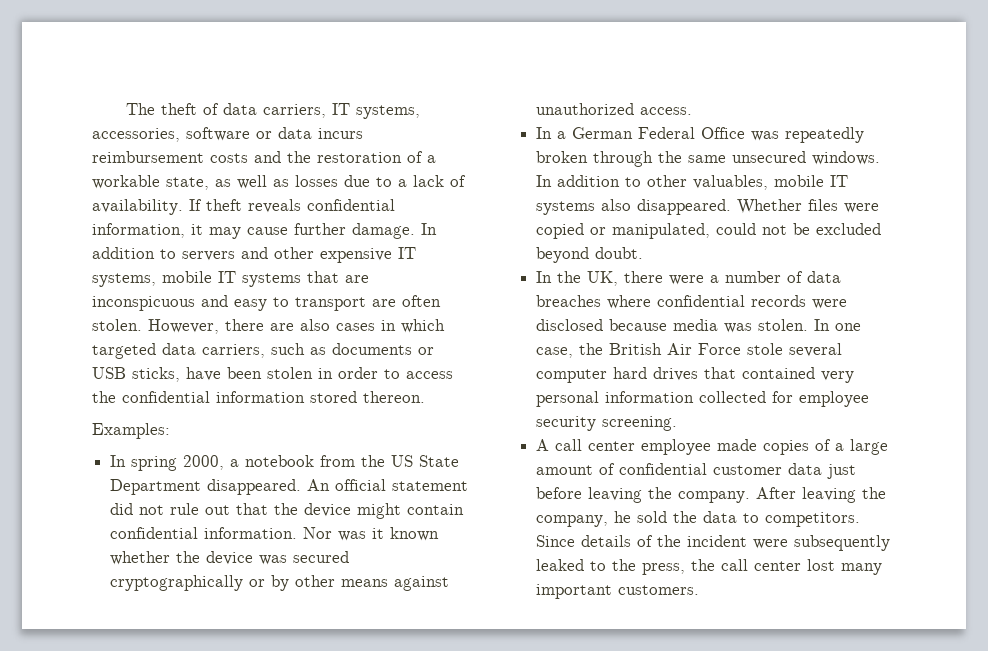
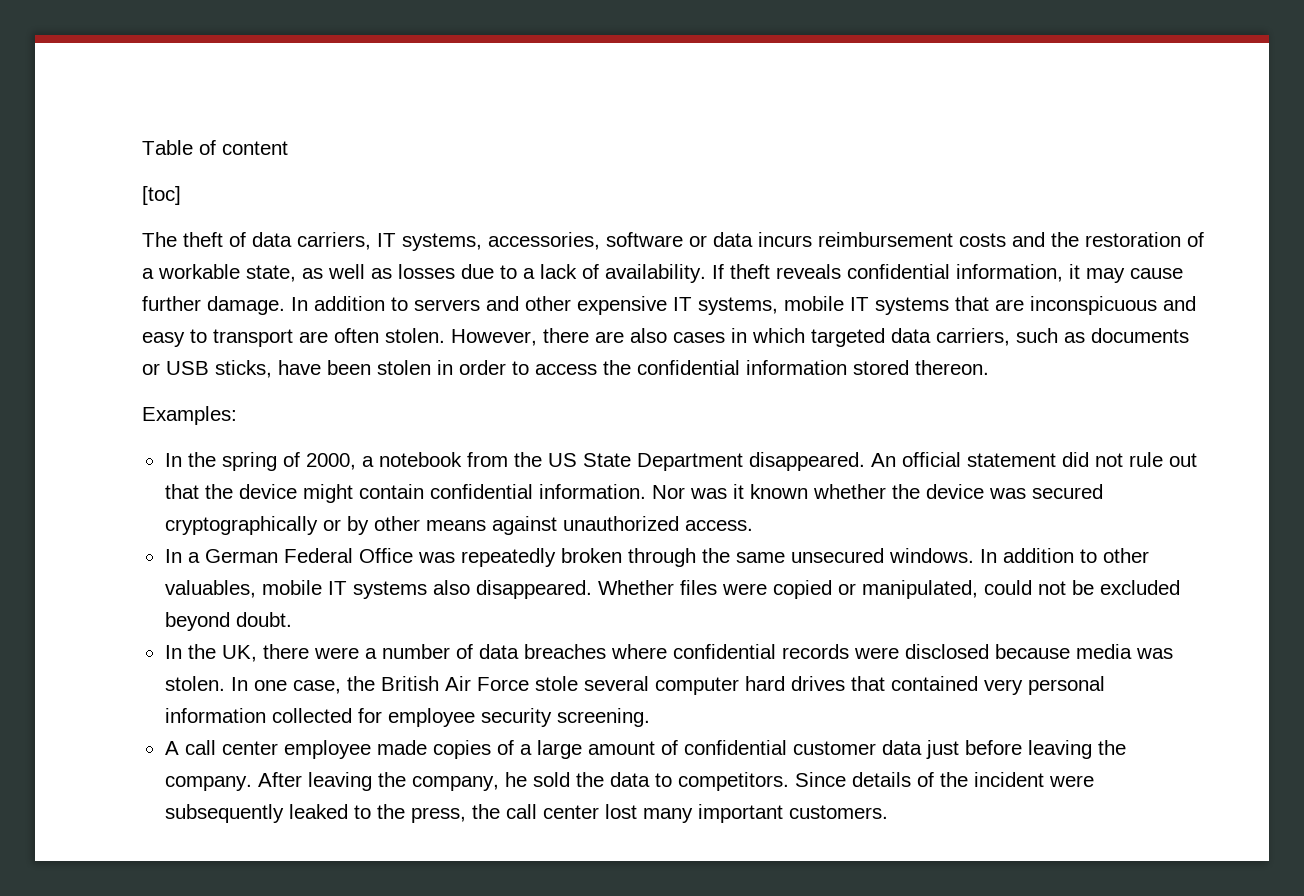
+ Table of content
+ [toc]
- In spring 2000, a notebook from the US State Department disappeared.
+ In the spring of 2000, a notebook from the US State Department disappeared.

